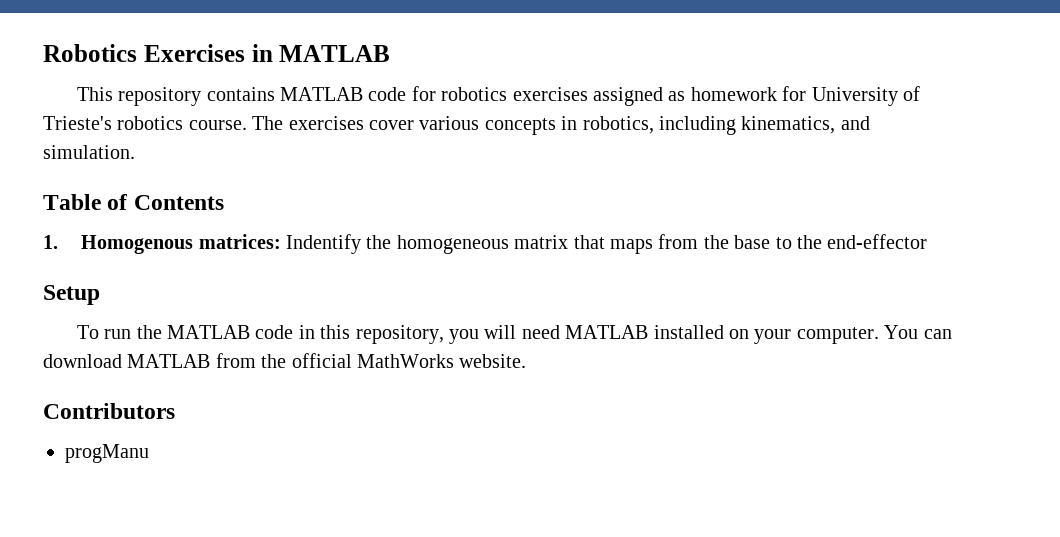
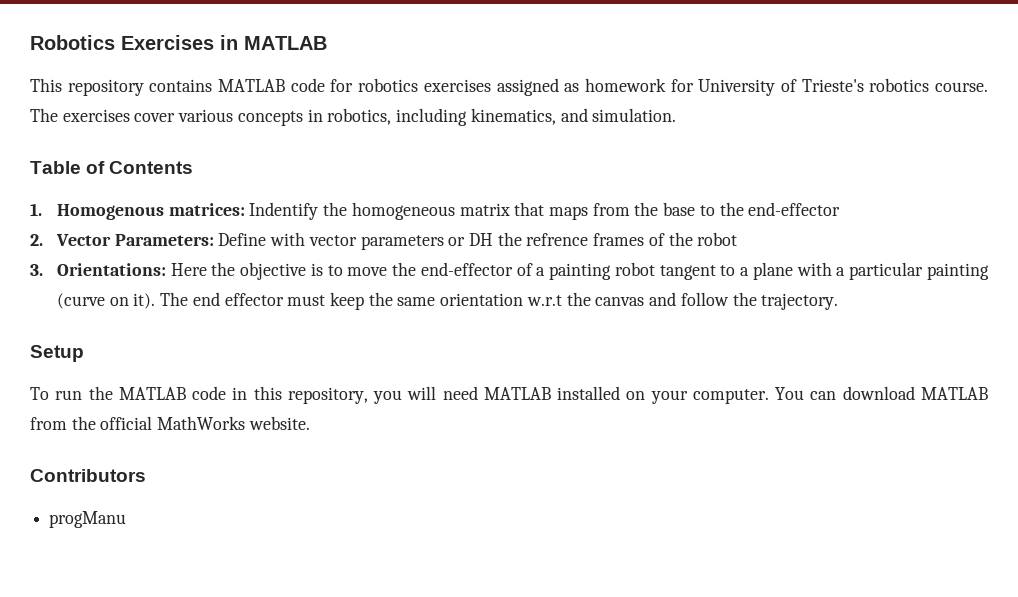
+ 2. Vector Parameters: Define with vector parameters or DH the refrence frames of the robot
+ 3. Orientations: Here the objective is to move the end-effector of a painting robot tangent to a plane with a particular painting (curve on it). The end effector must keep the same orientation w.r.t the canvas and follow the trajectory.

